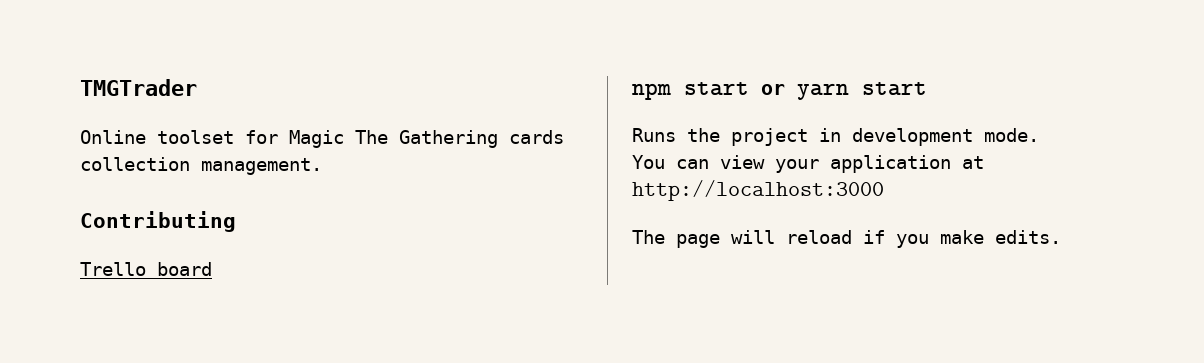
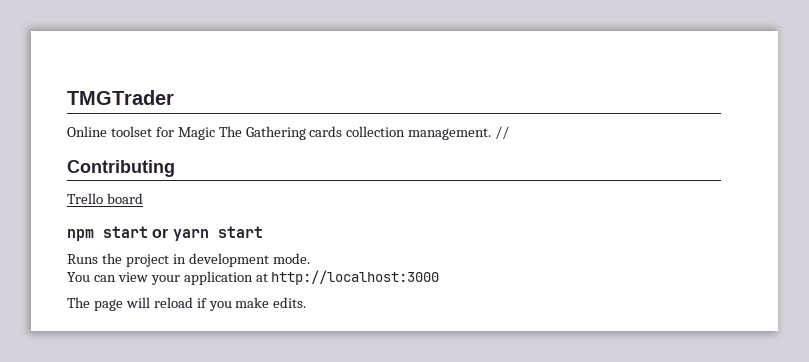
- Online toolset for Magic The Gathering cards collection management.
+ Online toolset for Magic The Gathering cards collection management. //

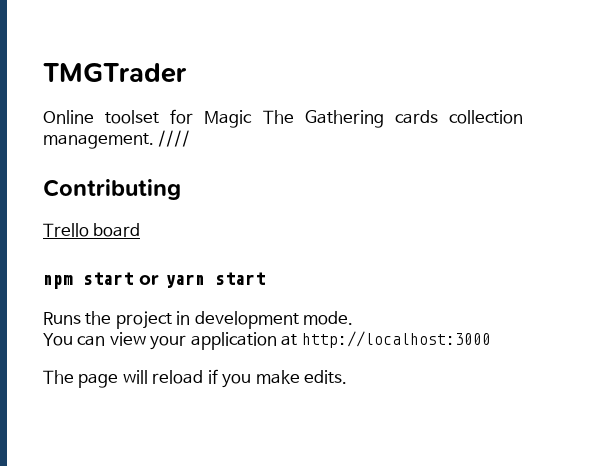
- Online toolset for Magic The Gathering cards collection management. //
+ Online toolset for Magic The Gathering cards collection management. ////

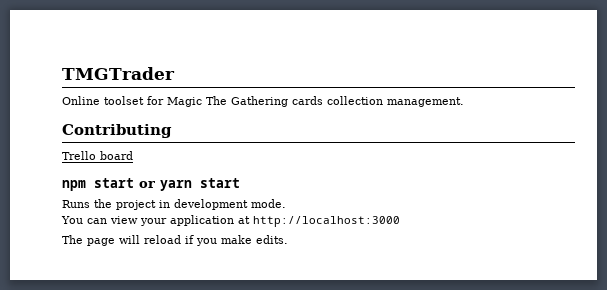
- ////

